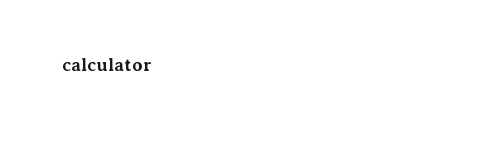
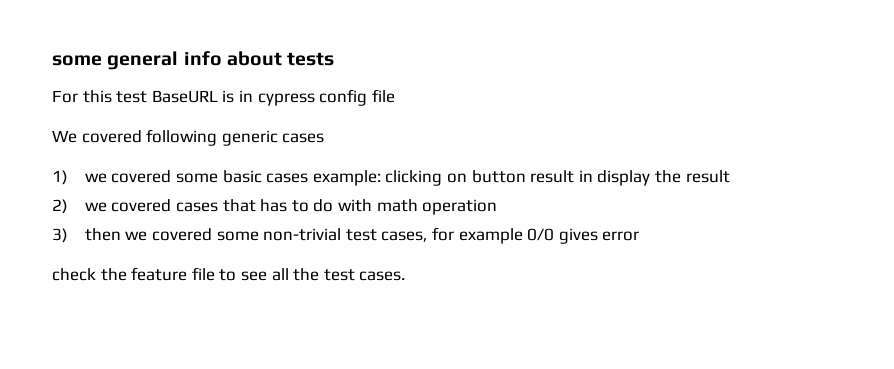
- calculator
+ some general info about tests
+ For this test BaseURL is in cypress config file
+ We covered following generic cases
+ 1) we covered some basic cases example: clicking on button result in display the result
+ 2) we covered cases that has to do with math operation
+ 3) then we covered some non-trivial test cases, for example 0/0 gives error
+ check the feature file to see all the test cases.

